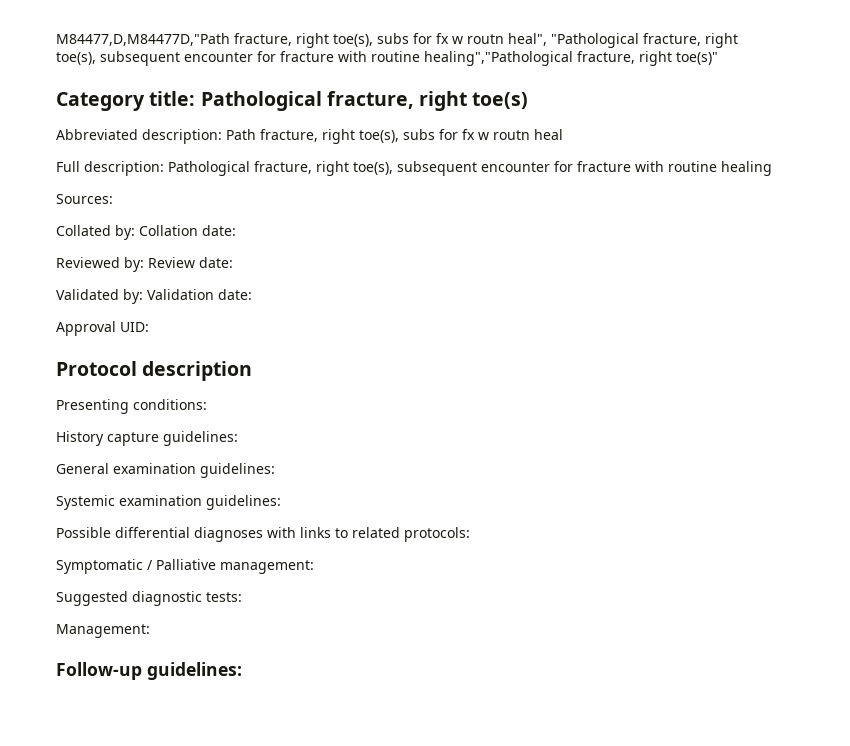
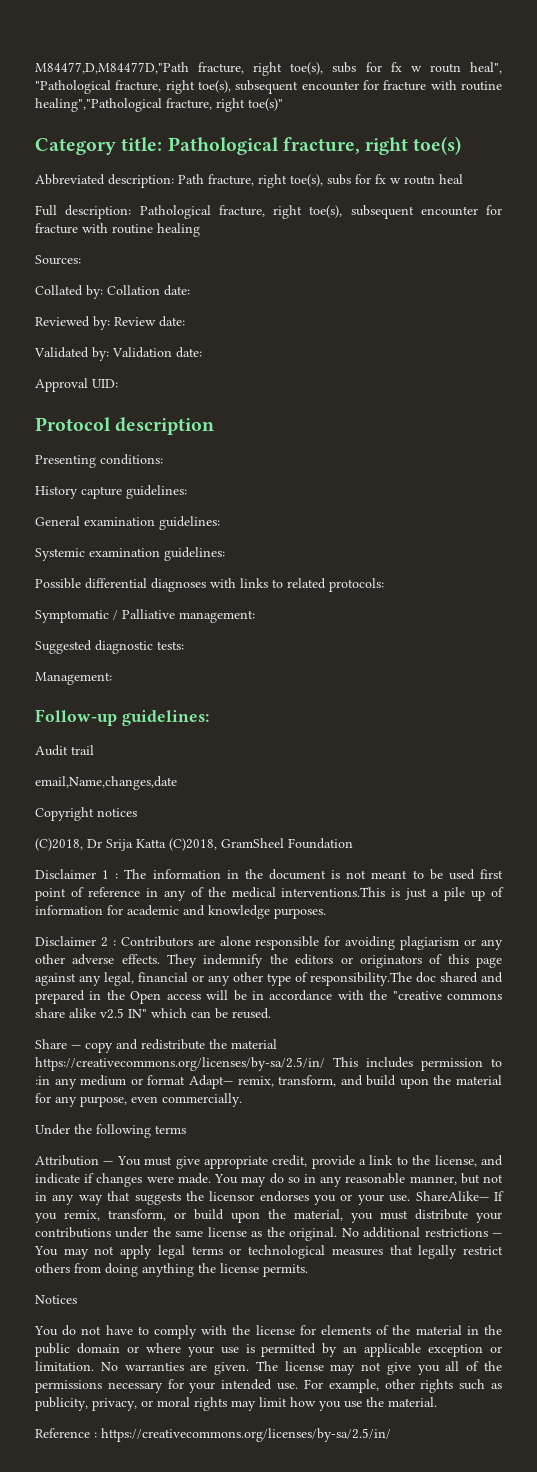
+ Audit trail
+ email,Name,changes,date
+ Copyright notices
+ (C)2018, Dr Srija Katta (C)2018, GramSheel Foundation
+ Disclaimer 1 : The information in the document is not meant to be used first point of reference in any of the medical interventions.This is just a pile up of information for academic and knowledge purposes.
+ Disclaimer 2 : Contributors are alone responsible for avoiding plagiarism or any other adverse effects. They indemnify the editors or originators of this page against any legal, financial or any other type of responsibility.The doc shared and prepared in the Open access will be in accordance with the "creative commons share alike v2.5 IN" which can be reused.
+ Share — copy and redistribute the material https://creativecommons.org/licenses/by-sa/2.5/in/ This includes permission to :in any medium or format Adapt— remix, transform, and build upon the material for any purpose, even commercially.
+ Under the following terms
+ Attribution — You must give appropriate credit, provide a link to the license, and indicate if changes were made. You may do so in any reasonable manner, but not in any way that suggests the licensor endorses you or your use. ShareAlike— If you remix, transform, or build upon the material, you must distribute your contributions under the same license as the original. No additional restrictions — You may not apply legal terms or technological measures that legally restrict others from doing anything the license permits.
+ Notices
+ You do not have to comply with the license for elements of the material in the public domain or where your use is permitted by an applicable exception or limitation. No warranties are given. The license may not give you all of the permissions necessary for your intended use. For example, other rights such as publicity, privacy, or moral rights may limit how you use the material.
+ Reference : https://creativecommons.org/licenses/by-sa/2.5/in/

